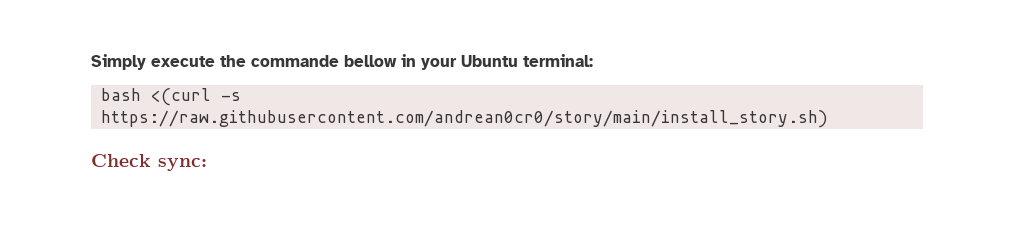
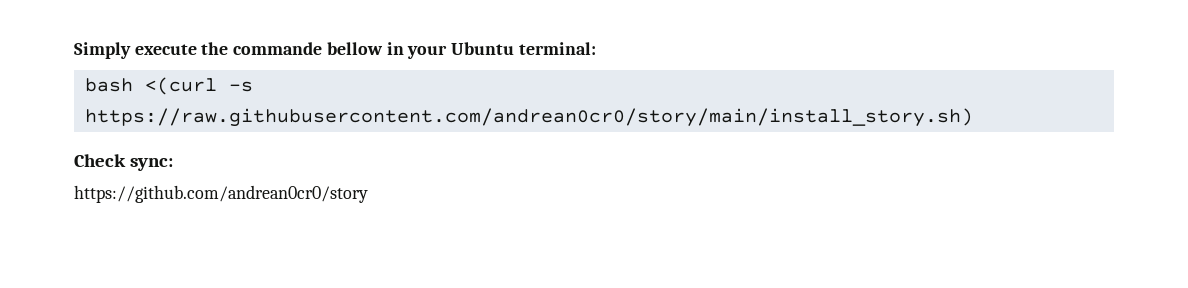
+ https://github.com/andrean0cr0/story

